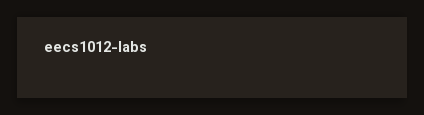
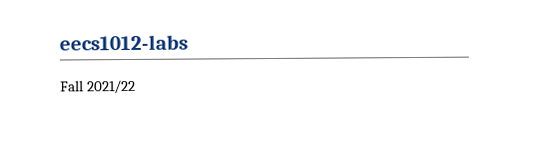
+ Fall 2021/22

